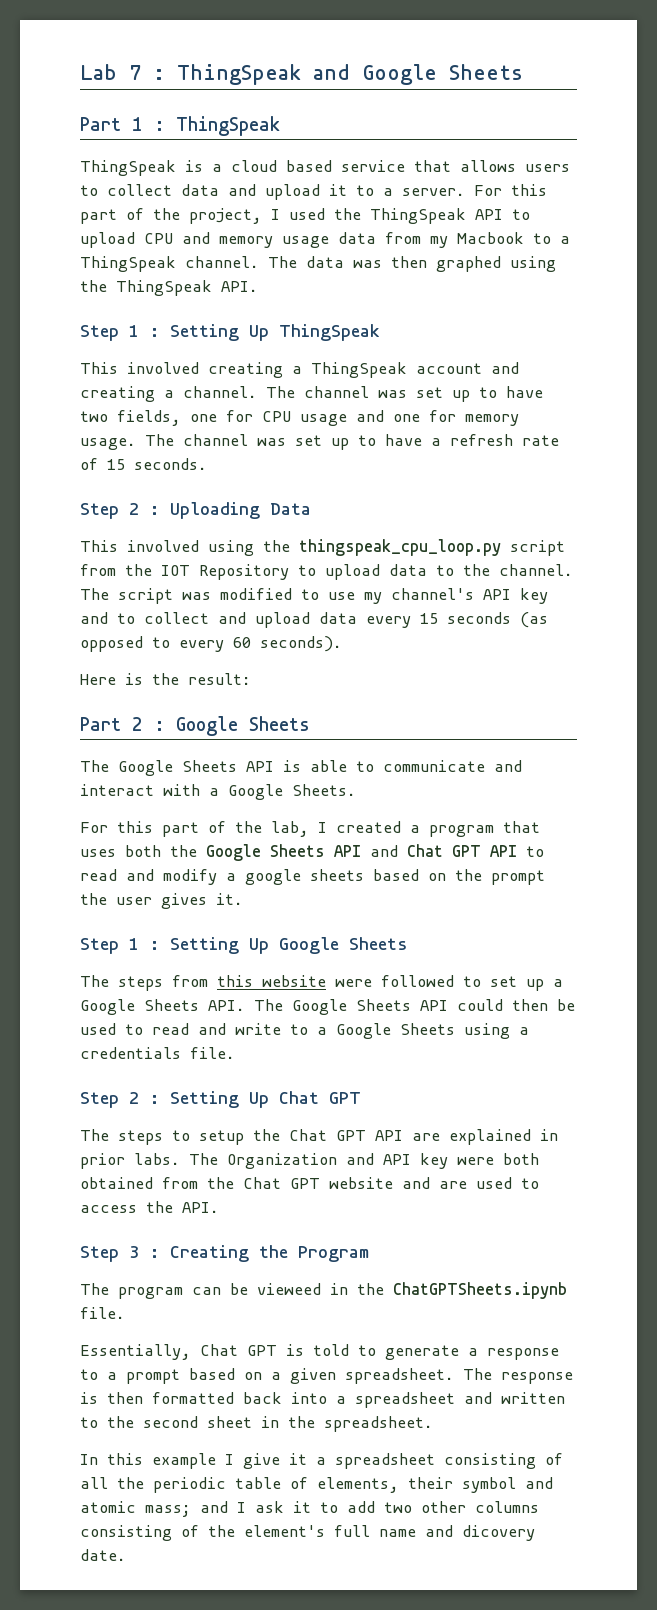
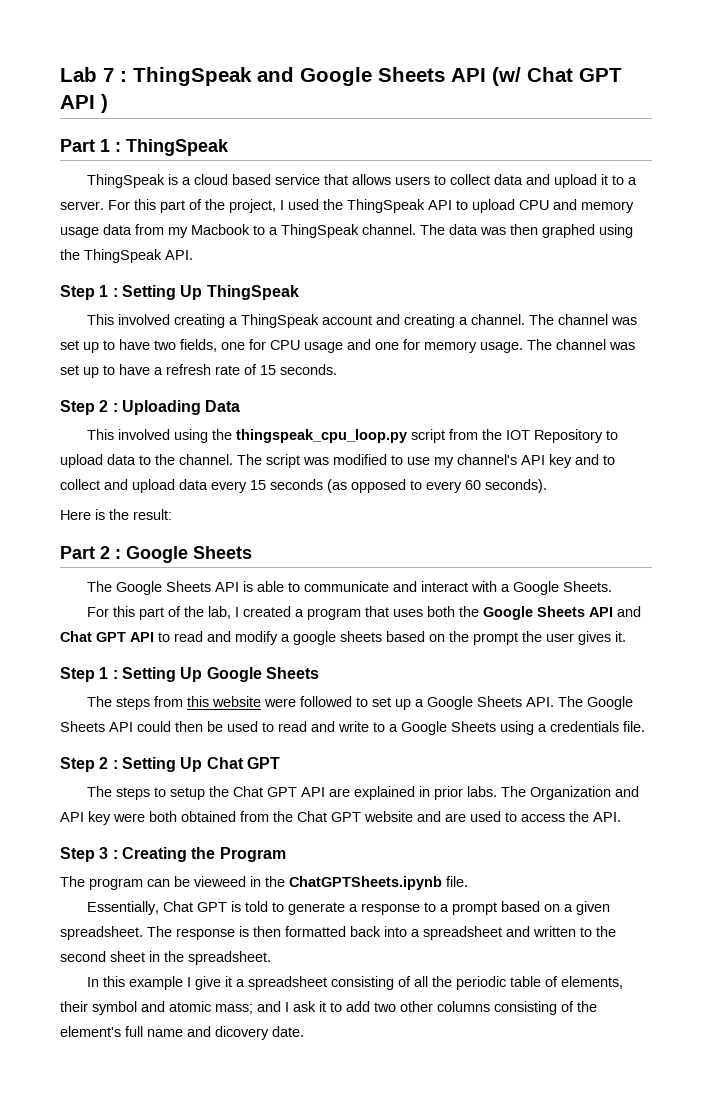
- Lab 7 : ThingSpeak and Google Sheets
+ Lab 7 : ThingSpeak and Google Sheets API (w/ Chat GPT API )

